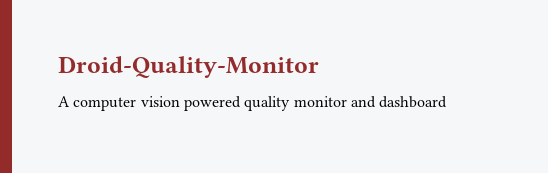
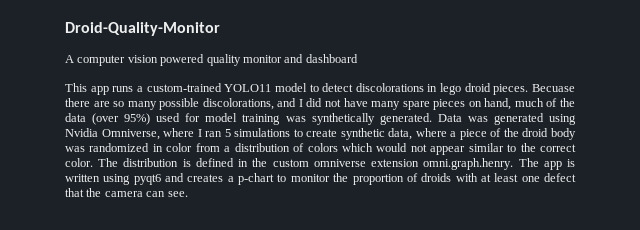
+ This app runs a custom-trained YOLO11 model to detect discolorations in lego droid pieces. Becuase there are so many possible discolorations, and I did not have many spare pieces on hand, much of the data (over 95%) used for model training was synthetically generated. Data was generated using Nvidia Omniverse, where I ran 5 simulations to create synthetic data, where a piece of the droid body was randomized in color from a distribution of colors which would not appear similar to the correct color. The distribution is defined in the custom omniverse extension omni.graph.henry. The app is written using pyqt6 and creates a p-chart to monitor the proportion of droids with at least one defect that the camera can see.

